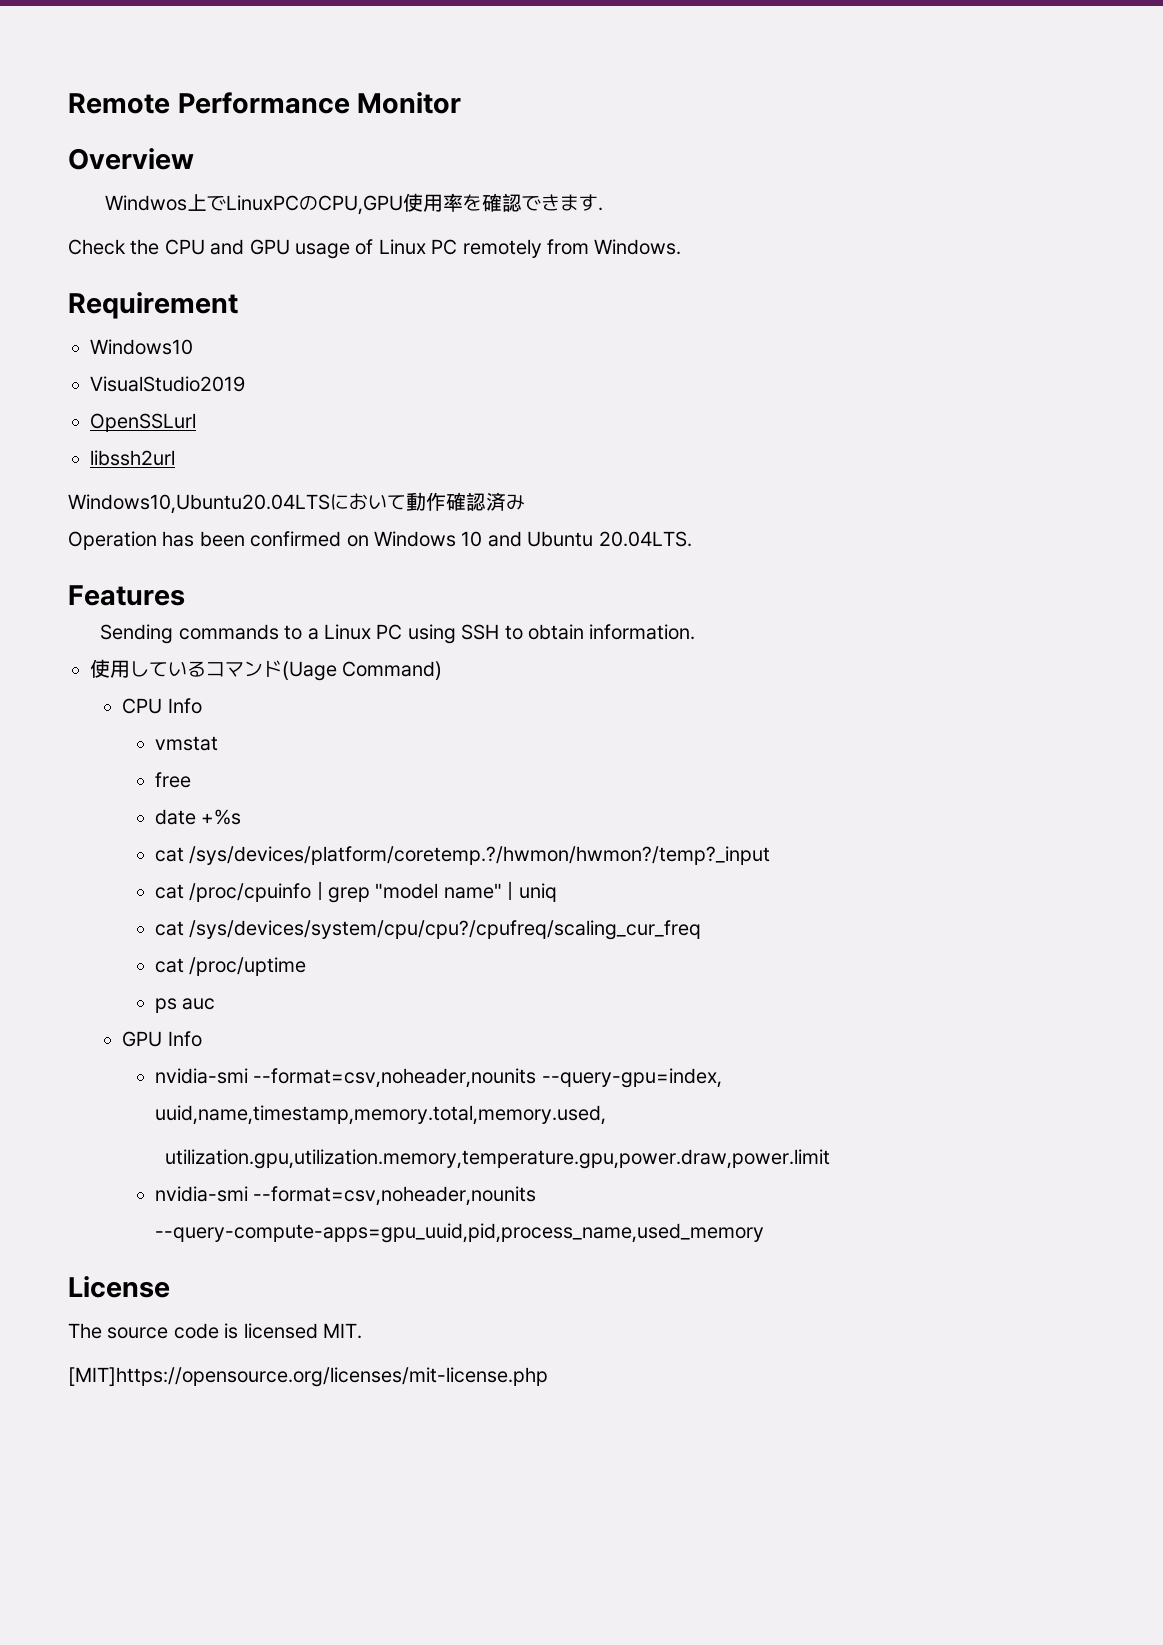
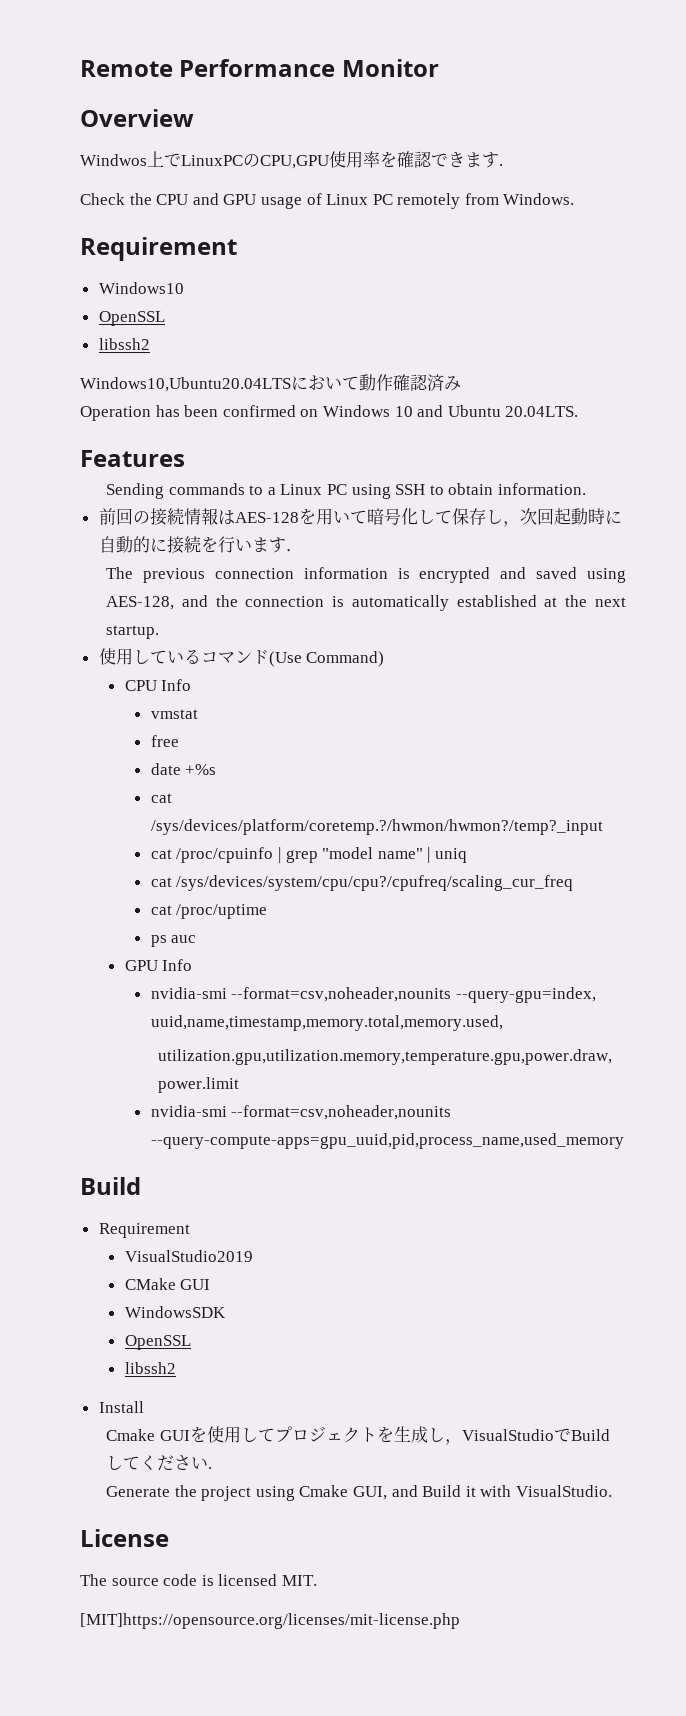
  Windows10
- VisualStudio2019
- OpenSSLurl
- libssh2url
+ OpenSSL
+ libssh2
+ 前回の接続情報はAES-128を用いて暗号化して保存し，次回起動時に自動的に接続を行います．
+ The previous connection information is encrypted and saved using AES-128, and the connection is automatically established at the next startup.
- 使用しているコマンド(Uage Command)
+ 使用しているコマンド(Use Command)
  nvidia-smi --format=csv,noheader,nounits --query-compute-apps=gpu_uuid,pid,process_name,used_memory
+ Build
+ Requirement
+ VisualStudio2019
+ CMake GUI
+ WindowsSDK
+ OpenSSL
+ libssh2
+ Install
+ Cmake GUIを使用してプロジェクトを生成し，VisualStudioでBuildしてください.
+ Generate the project using Cmake GUI, and Build it with VisualStudio.

